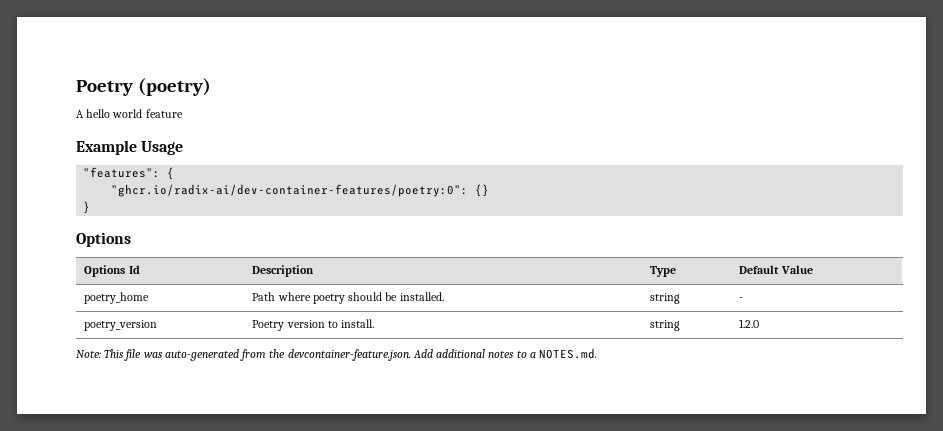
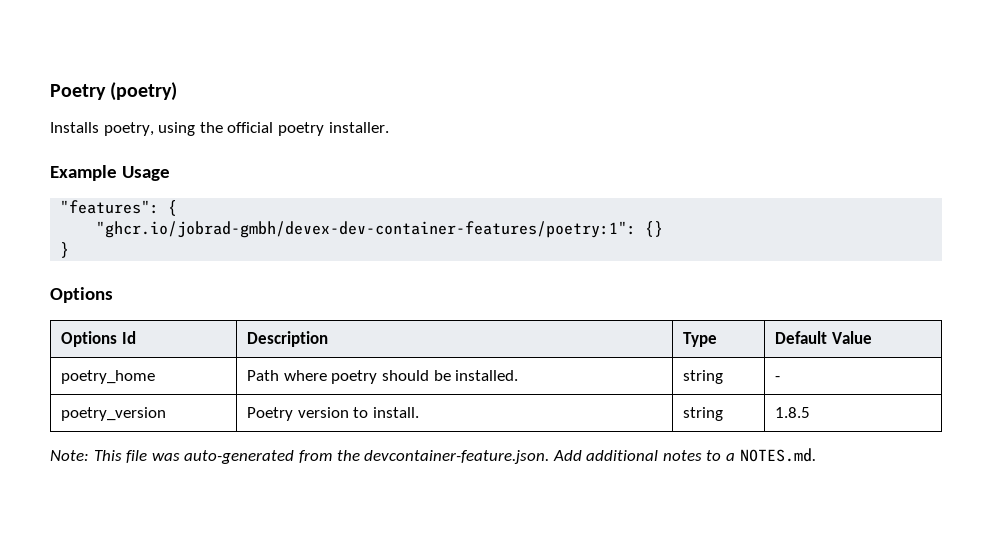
- A hello world feature
+ Installs poetry, using the official poetry installer.
- "ghcr.io/radix-ai/dev-container-features/poetry:0": {}
+ "ghcr.io/jobrad-gmbh/devex-dev-container-features/poetry:1": {}
- poetry_version | Poetry version to install. | string | 1.2.0
+ poetry_version | Poetry version to install. | string | 1.8.5

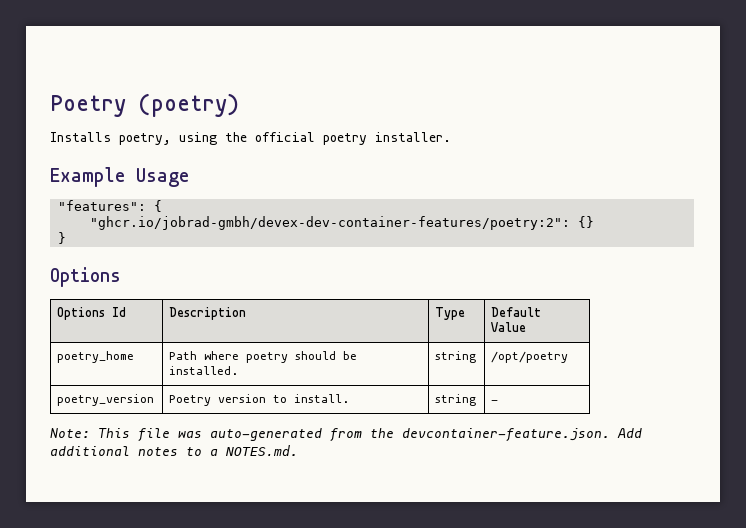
- "ghcr.io/jobrad-gmbh/devex-dev-container-features/poetry:1": {}
+ "ghcr.io/jobrad-gmbh/devex-dev-container-features/poetry:2": {}
- poetry_home | Path where poetry should be installed. | string | -
+ poetry_home | Path where poetry should be installed. | string | /opt/poetry
- poetry_version | Poetry version to install. | string | 1.8.5
+ poetry_version | Poetry version to install. | string | -

